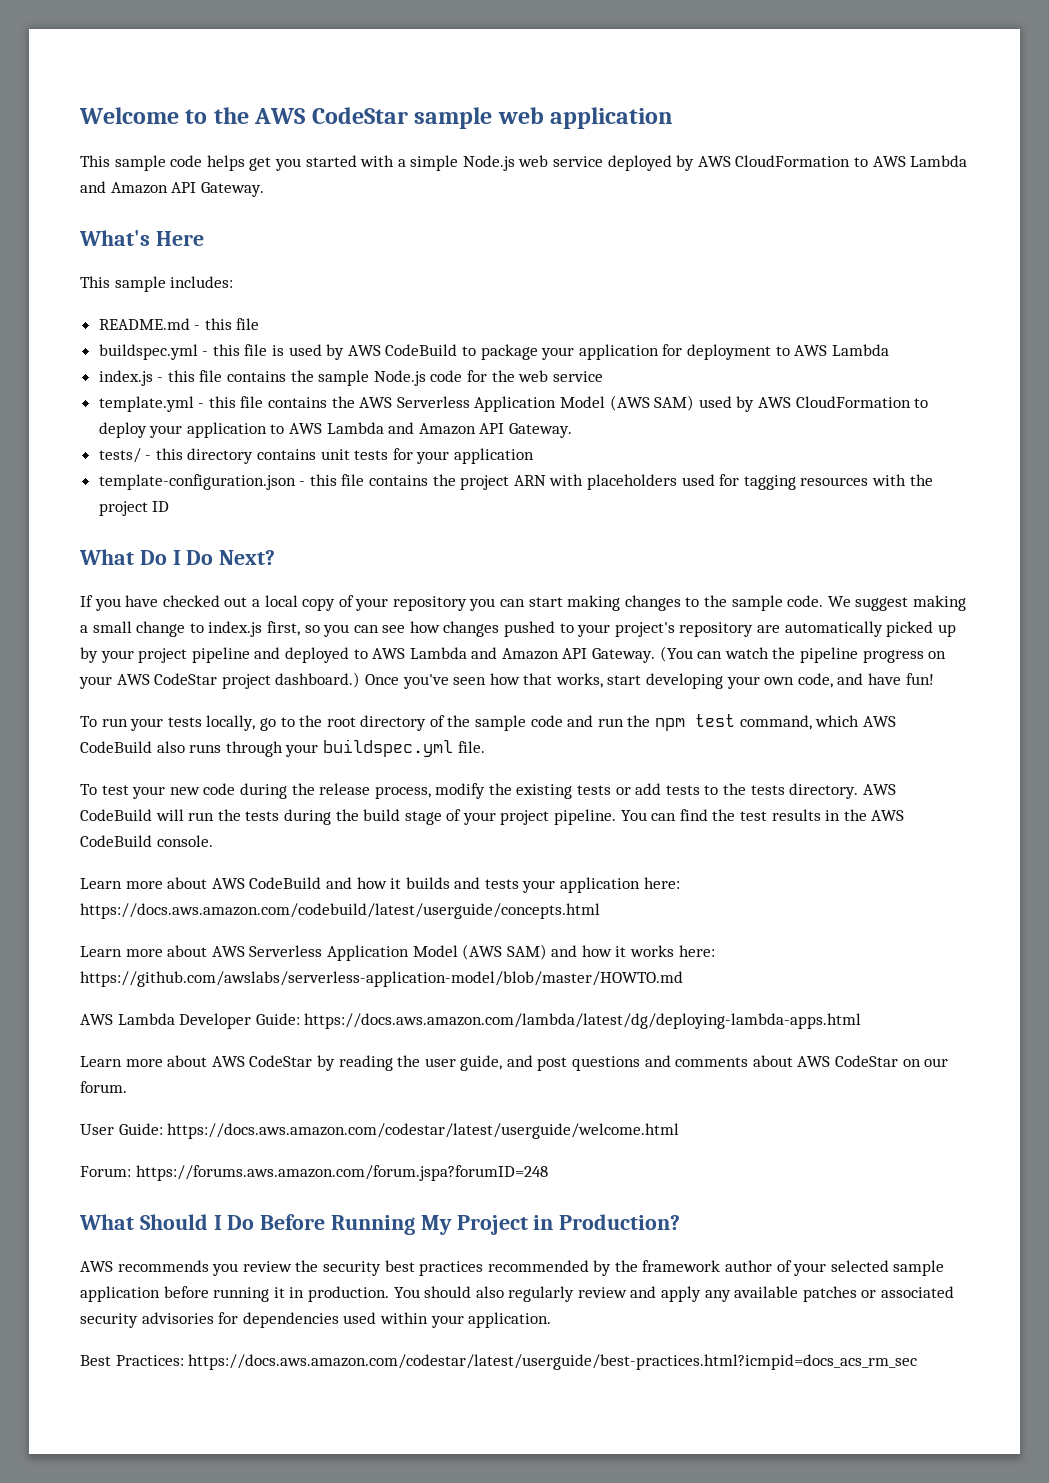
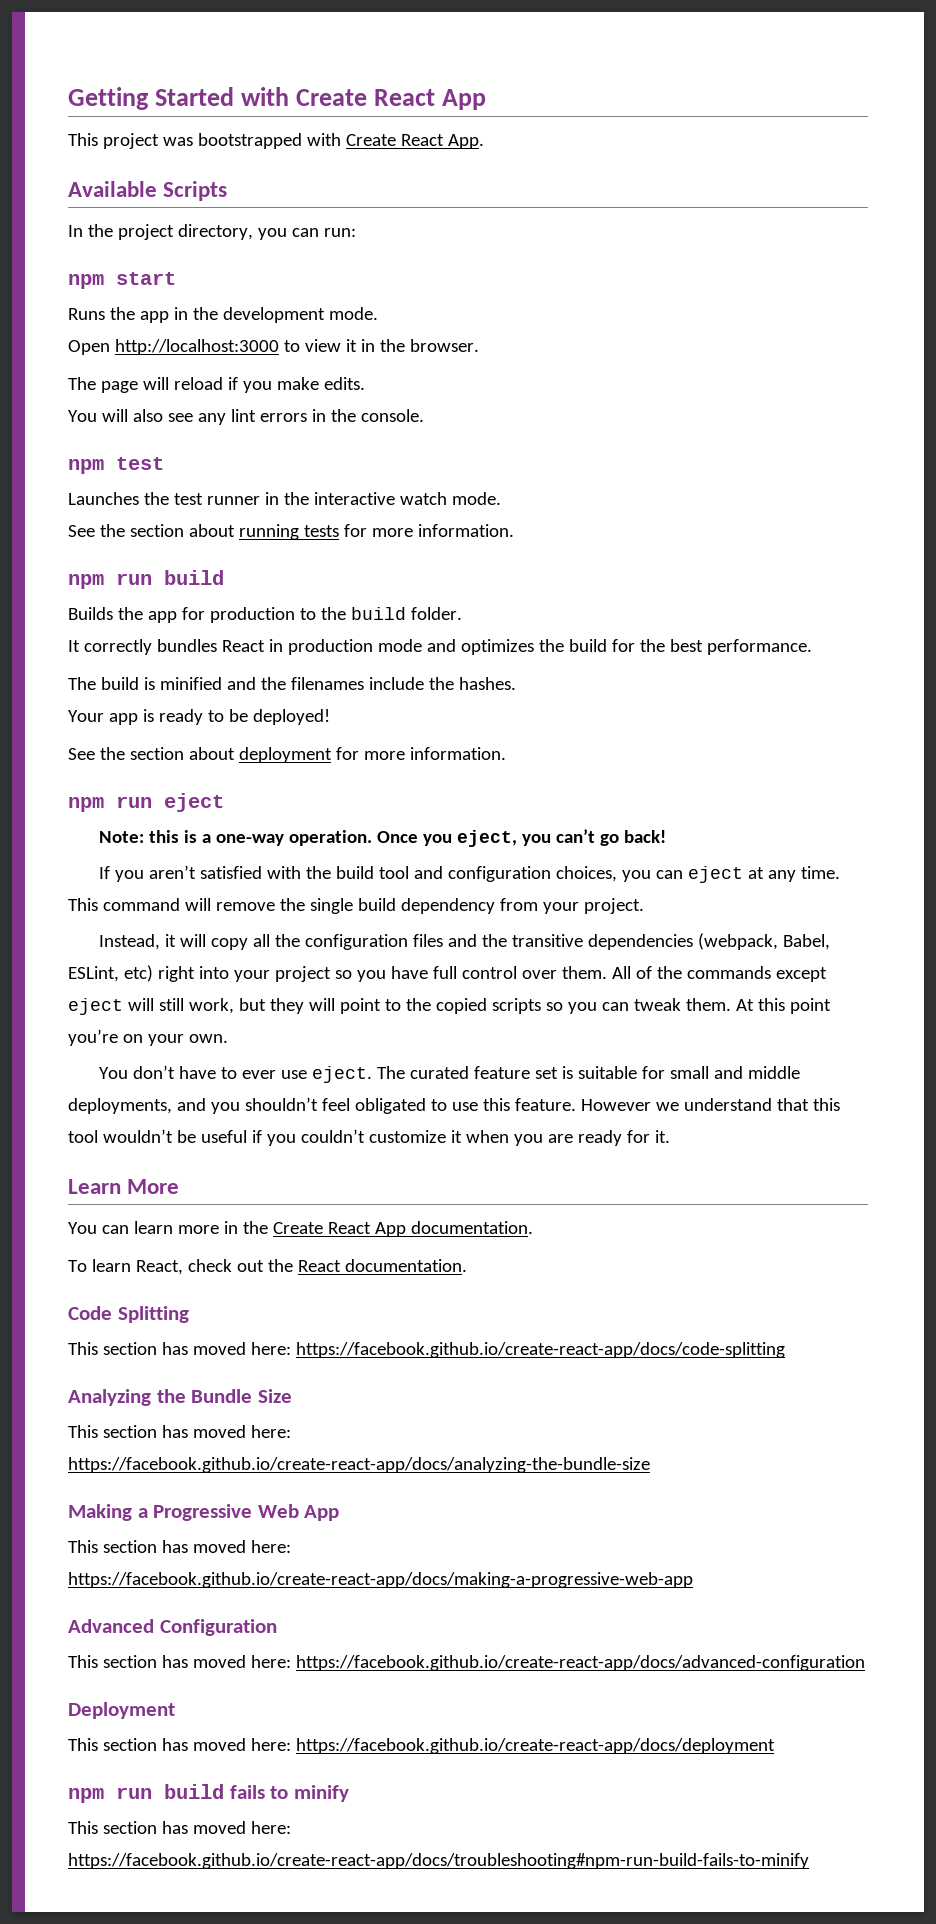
- Welcome to the AWS CodeStar sample web application
- This sample code helps get you started with a simple Node.js web service deployed by AWS CloudFormation to AWS Lambda and Amazon API Gateway.
- What's Here
- This sample includes:
- README.md - this file
- buildspec.yml - this file is used by AWS CodeBuild to package your application for deployment to AWS Lambda
- index.js - this file contains the sample Node.js code for the web service
- template.yml - this file contains the AWS Serverless Application Model (AWS SAM) used by AWS CloudFormation to deploy your application to AWS Lambda and Amazon API Gateway.
- tests/ - this directory contains unit tests for your application
- template-configuration.json - this file contains the project ARN with placeholders used for tagging resources with the project ID
- What Do I Do Next?
- If you have checked out a local copy of your repository you can start making changes to the sample code. We suggest making a small change to index.js first, so you can see how changes pushed to your project's repository are automatically picked up by your project pipeline and deployed to AWS Lambda and Amazon API Gateway. (You can watch the pipeline progress on your AWS CodeStar project dashboard.) Once you've seen how that works, start developing your own code, and have fun!
- To run your tests locally, go to the root directory of the sample code and run the npm test command, which AWS CodeBuild also runs through your buildspec.yml file.
- To test your new code during the release process, modify the existing tests or add tests to the tests directory. AWS CodeBuild will run the tests during the build stage of your project pipeline. You can find the test results in the AWS CodeBuild console.
- Learn more about AWS CodeBuild and how it builds and tests your application here: https://docs.aws.amazon.com/codebuild/latest/userguide/concepts.html
- Learn more about AWS Serverless Application Model (AWS SAM) and how it works here: https://github.com/awslabs/serverless-application-model/blob/master/HOWTO.md
- AWS Lambda Developer Guide: https://docs.aws.amazon.com/lambda/latest/dg/deploying-lambda-apps.html
- Learn more about AWS CodeStar by reading the user guide, and post questions and comments about AWS CodeStar on our forum.
- User Guide: https://docs.aws.amazon.com/codestar/latest/userguide/welcome.html
- Forum: https://forums.aws.amazon.com/forum.jspa?forumID=248
- What Should I Do Before Running My Project in Production?
- AWS recommends you review the security best practices recommended by the framework author of your selected sample application before running it in production. You should also regularly review and apply any available patches or associated security advisories for dependencies used within your application.
- Best Practices: https://docs.aws.amazon.com/codestar/latest/userguide/best-practices.html?icmpid=docs_acs_rm_sec
+ Getting Started with Create React App
+ This project was bootstrapped with Create React App.
+ Available Scripts
+ In the project directory, you can run:
+ npm start
+ Runs the app in the development mode.
+ Open http://localhost:3000 to view it in the browser.
+ The page will reload if you make edits.
+ You will also see any lint errors in the console.
+ npm test
+ Launches the test runner in the interactive watch mode.
+ See the section about running tests for more information.
+ npm run build
+ Builds the app for production to the build folder.
+ It correctly bundles React in production mode and optimizes the build for the best performance.
+ The build is minified and the filenames include the hashes.
+ Your app is ready to be deployed!
+ See the section about deployment for more information.
+ npm run eject
+ Note: this is a one-way operation. Once you eject, you can’t go back!
+ If you aren’t satisfied with the build tool and configuration choices, you can eject at any time. This command will remove the single build dependency from your project.
+ Instead, it will copy all the configuration files and the transitive dependencies (webpack, Babel, ESLint, etc) right into your project so you have full control over them. All of the commands except eject will still work, but they will point to the copied scripts so you can tweak them. At this point you’re on your own.
+ You don’t have to ever use eject. The curated feature set is suitable for small and middle deployments, and you shouldn’t feel obligated to use this feature. However we understand that this tool wouldn’t be useful if you couldn’t customize it when you are ready for it.
+ Learn More
+ You can learn more in the Create React App documentation.
+ To learn React, check out the React documentation.
+ Code Splitting
+ This section has moved here: https://facebook.github.io/create-react-app/docs/code-splitting
+ Analyzing the Bundle Size
+ This section has moved here: https://facebook.github.io/create-react-app/docs/analyzing-the-bundle-size
+ Making a Progressive Web App
+ This section has moved here: https://facebook.github.io/create-react-app/docs/making-a-progressive-web-app
+ Advanced Configuration
+ This section has moved here: https://facebook.github.io/create-react-app/docs/advanced-configuration
+ Deployment
+ This section has moved here: https://facebook.github.io/create-react-app/docs/deployment
+ npm run build fails to minify
+ This section has moved here: https://facebook.github.io/create-react-app/docs/troubleshooting#npm-run-build-fails-to-minify

